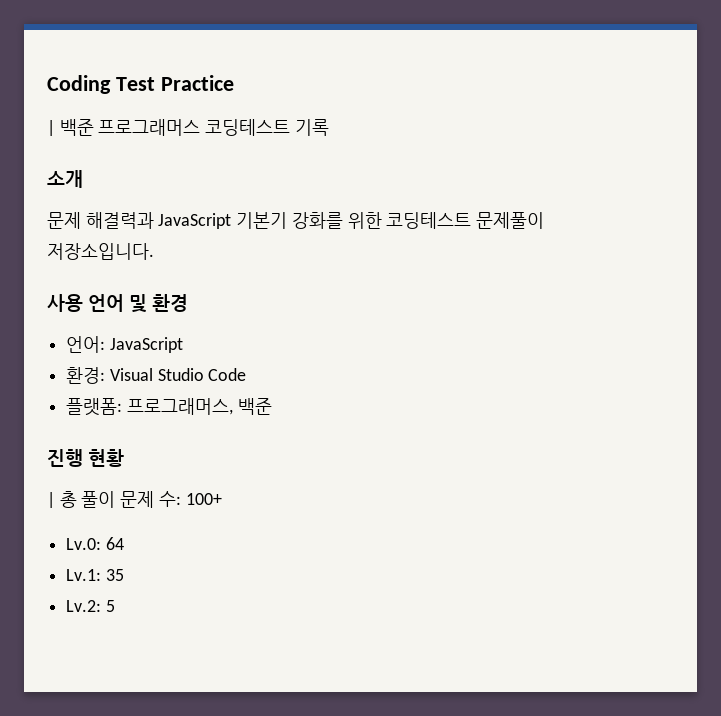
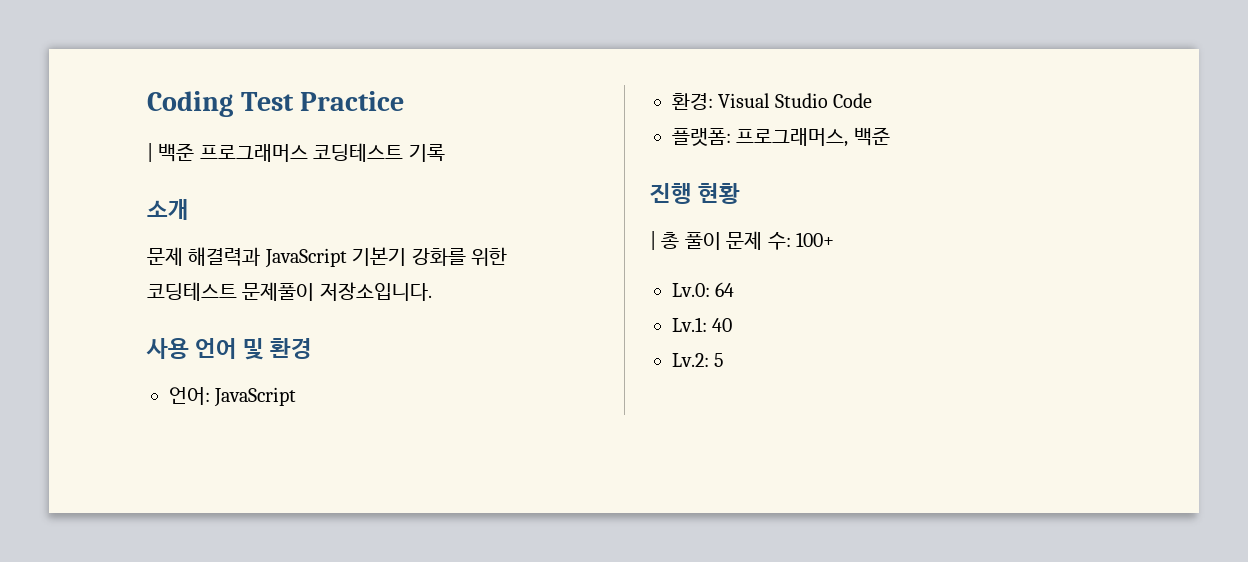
- Lv.1: 35
+ Lv.1: 40

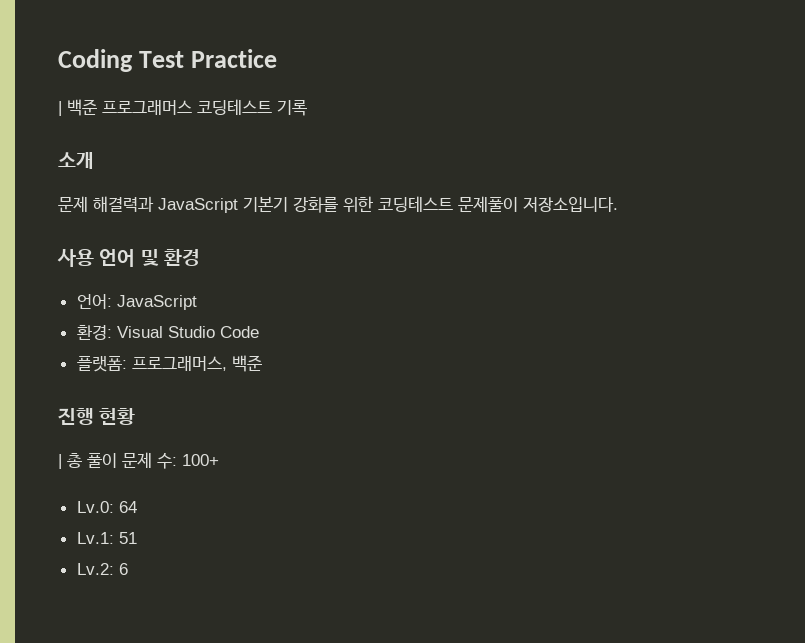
- Lv.1: 40
+ Lv.1: 51
- Lv.2: 5
+ Lv.2: 6

